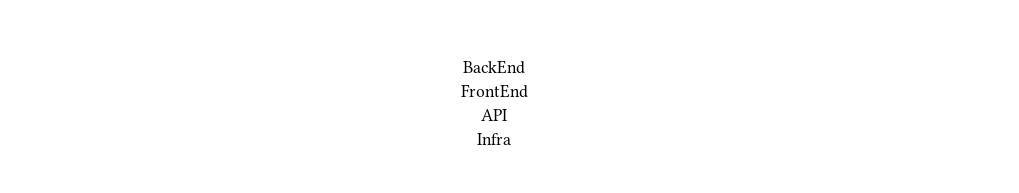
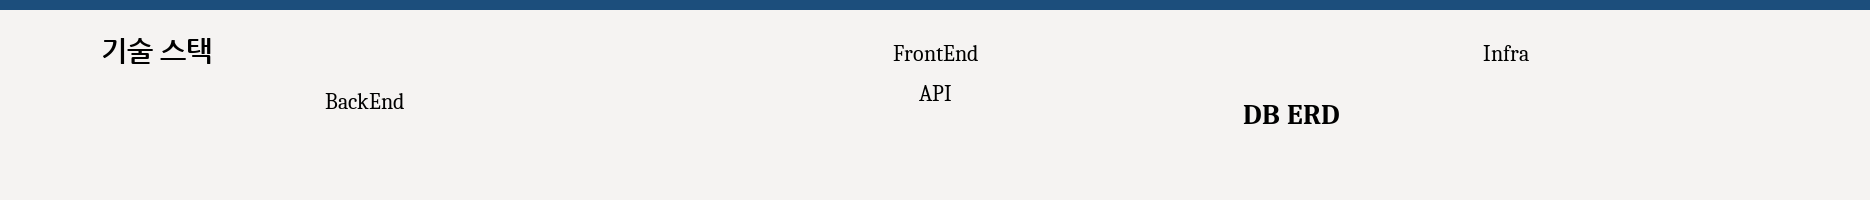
+ 기술 스택
+ DB ERD

